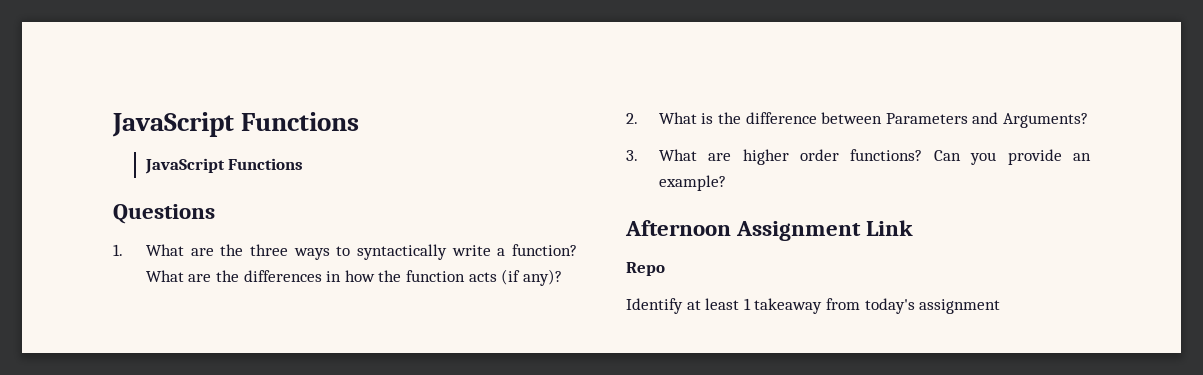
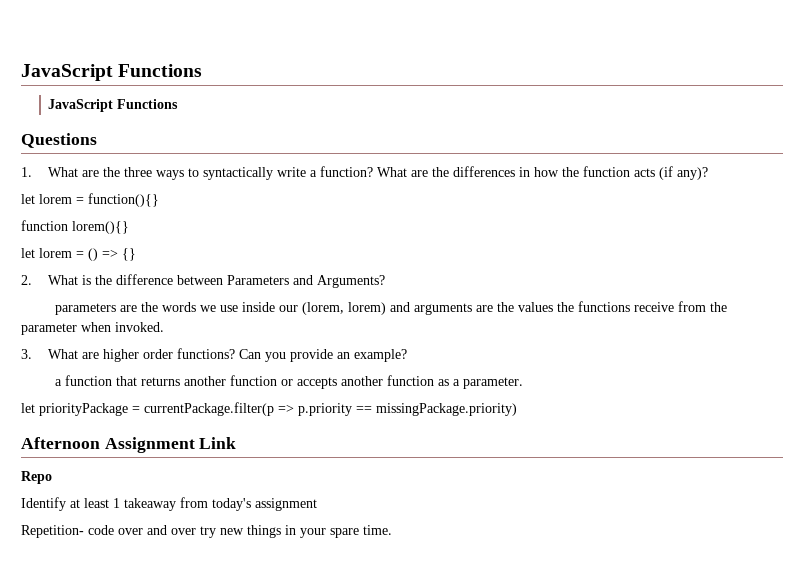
+ let lorem = function(){}
+ function lorem(){}
+ let lorem = () => {}
+ parameters are the words we use inside our (lorem, lorem) and arguments are the values the functions receive from the parameter when invoked.
+ a function that returns another function or accepts another function as a parameter.
+ let priorityPackage = currentPackage.filter(p => p.priority == missingPackage.priority)
+ Repetition- code over and over try new things in your spare time.

